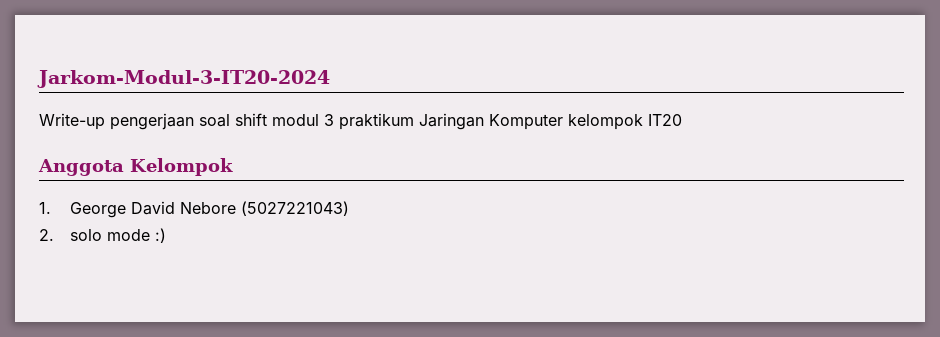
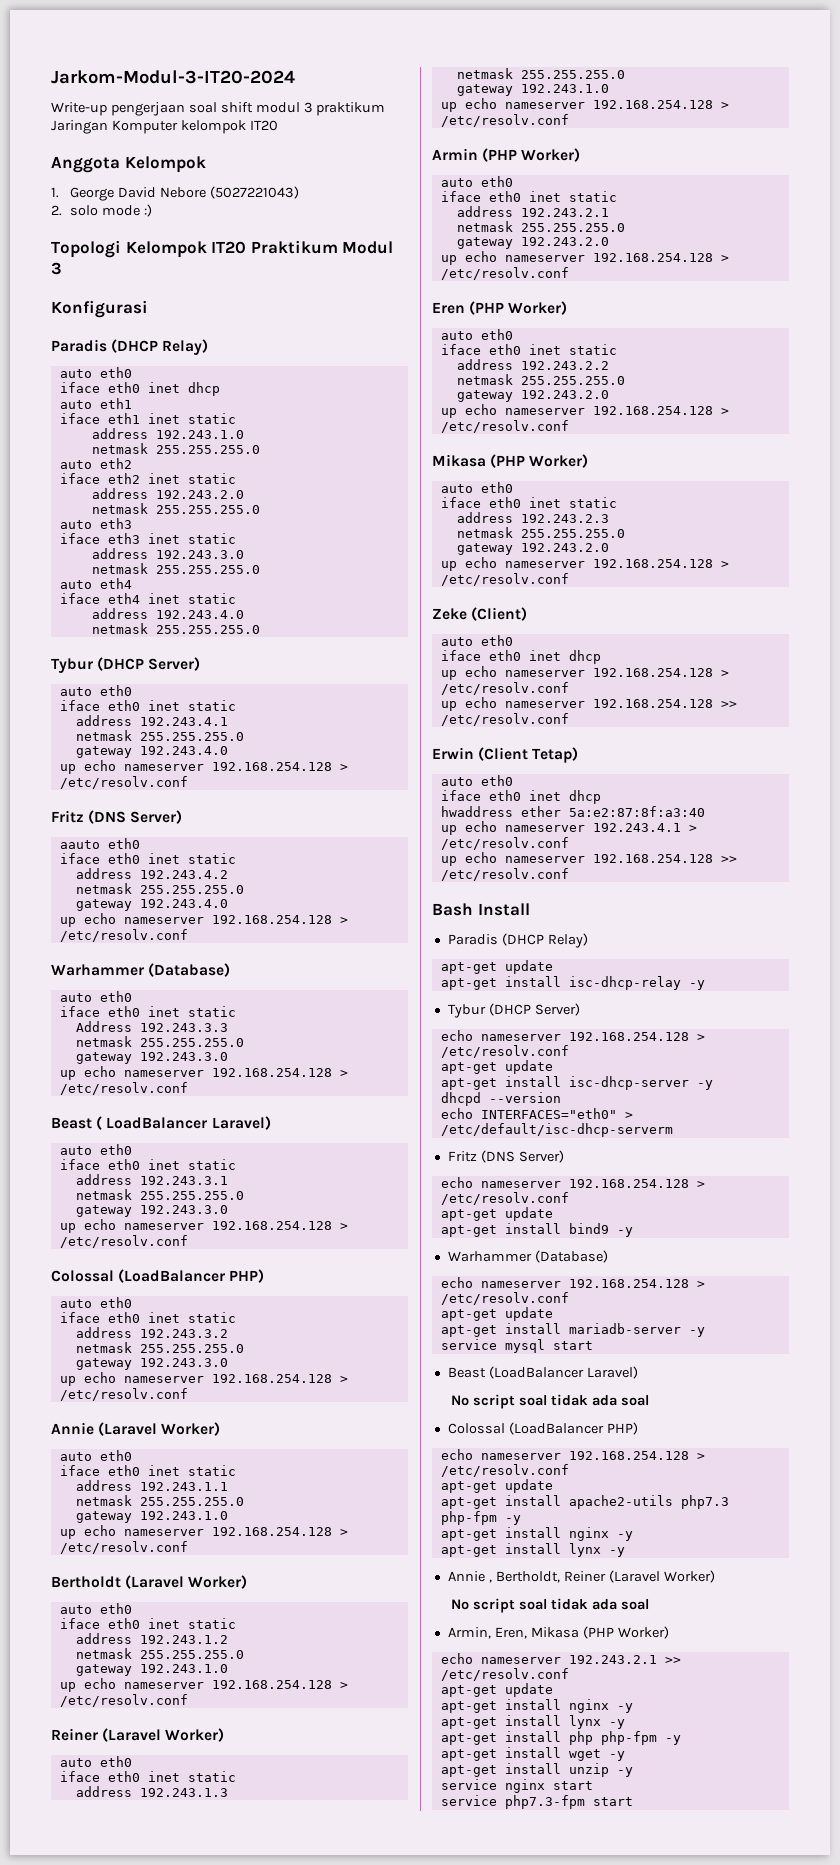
+ Topologi Kelompok IT20 Praktikum Modul 3
+ Konfigurasi
+ Paradis (DHCP Relay)
+ auto eth0
+ iface eth0 inet dhcp
+ auto eth1
+ iface eth1 inet static
+ address 192.243.1.0
+ netmask 255.255.255.0
+ auto eth2
+ iface eth2 inet static
+ address 192.243.2.0
+ netmask 255.255.255.0
+ auto eth3
+ iface eth3 inet static
+ address 192.243.3.0
+ netmask 255.255.255.0
+ auto eth4
+ iface eth4 inet static
+ address 192.243.4.0
+ netmask 255.255.255.0
+ Tybur (DHCP Server)
+ auto eth0
+ iface eth0 inet static
+ address 192.243.4.1
+ netmask 255.255.255.0
+ gateway 192.243.4.0
+ up echo nameserver 192.168.254.128 > /etc/resolv.conf
+ Fritz (DNS Server)
+ aauto eth0
+ iface eth0 inet static
+ address 192.243.4.2
+ netmask 255.255.255.0
+ gateway 192.243.4.0
+ up echo nameserver 192.168.254.128 > /etc/resolv.conf
+ Warhammer (Database)
+ auto eth0
+ iface eth0 inet static
+ Address 192.243.3.3
+ netmask 255.255.255.0
+ gateway 192.243.3.0
+ up echo nameserver 192.168.254.128 > /etc/resolv.conf
+ Beast ( LoadBalancer Laravel)
+ auto eth0
+ iface eth0 inet static
+ address 192.243.3.1
+ netmask 255.255.255.0
+ gateway 192.243.3.0
+ up echo nameserver 192.168.254.128 > /etc/resolv.conf
+ Colossal (LoadBalancer PHP)
+ auto eth0
+ iface eth0 inet static
+ address 192.243.3.2
+ netmask 255.255.255.0
+ gateway 192.243.3.0
+ up echo nameserver 192.168.254.128 > /etc/resolv.conf
+ Annie (Laravel Worker)
+ auto eth0
+ iface eth0 inet static
+ address 192.243.1.1
+ netmask 255.255.255.0
+ gateway 192.243.1.0
+ up echo nameserver 192.168.254.128 > /etc/resolv.conf
+ Bertholdt (Laravel Worker)
+ auto eth0
+ iface eth0 inet static
+ address 192.243.1.2
+ netmask 255.255.255.0
+ gateway 192.243.1.0
+ up echo nameserver 192.168.254.128 > /etc/resolv.conf
+ Reiner (Laravel Worker)
+ auto eth0
+ iface eth0 inet static
+ address 192.243.1.3
+ netmask 255.255.255.0
+ gateway 192.243.1.0
+ up echo nameserver 192.168.254.128 > /etc/resolv.conf
+ Armin (PHP Worker)
+ auto eth0
+ iface eth0 inet static
+ address 192.243.2.1
+ netmask 255.255.255.0
+ gateway 192.243.2.0
+ up echo nameserver 192.168.254.128 > /etc/resolv.conf
+ Eren (PHP Worker)
+ auto eth0
+ iface eth0 inet static
+ address 192.243.2.2
+ netmask 255.255.255.0
+ gateway 192.243.2.0
+ up echo nameserver 192.168.254.128 > /etc/resolv.conf
+ Mikasa (PHP Worker)
+ auto eth0
+ iface eth0 inet static
+ address 192.243.2.3
+ netmask 255.255.255.0
+ gateway 192.243.2.0
+ up echo nameserver 192.168.254.128 > /etc/resolv.conf
+ Zeke (Client)
+ auto eth0
+ iface eth0 inet dhcp
+ up echo nameserver 192.168.254.128 > /etc/resolv.conf
+ up echo nameserver 192.168.254.128 >> /etc/resolv.conf
+ Erwin (Client Tetap)
+ auto eth0
+ iface eth0 inet dhcp
+ hwaddress ether 5a:e2:87:8f:a3:40
+ up echo nameserver 192.243.4.1 > /etc/resolv.conf
+ up echo nameserver 192.168.254.128 >> /etc/resolv.conf
+ Bash Install
+ Paradis (DHCP Relay)
+ apt-get update
+ apt-get install isc-dhcp-relay -y
+ Tybur (DHCP Server)
+ echo nameserver 192.168.254.128 > /etc/resolv.conf
+ apt-get update
+ apt-get install isc-dhcp-server -y
+ dhcpd --version
+ echo INTERFACES="eth0" > /etc/default/isc-dhcp-serverm
+ Fritz (DNS Server)
+ echo nameserver 192.168.254.128 > /etc/resolv.conf
+ apt-get update
+ apt-get install bind9 -y
+ Warhammer (Database)
+ echo nameserver 192.168.254.128 > /etc/resolv.conf
+ apt-get update
+ apt-get install mariadb-server -y
+ service mysql start
+ Beast (LoadBalancer Laravel)
+ No script soal tidak ada soal
+ Colossal (LoadBalancer PHP)
+ echo nameserver 192.168.254.128 > /etc/resolv.conf
+ apt-get update
+ apt-get install apache2-utils php7.3 php-fpm -y
+ apt-get install nginx -y
+ apt-get install lynx -y
+ Annie , Bertholdt, Reiner (Laravel Worker)
+ No script soal tidak ada soal
+ Armin, Eren, Mikasa (PHP Worker)
+ echo nameserver 192.243.2.1 >> /etc/resolv.conf
+ apt-get update
+ apt-get install nginx -y
+ apt-get install lynx -y
+ apt-get install php php-fpm -y
+ apt-get install wget -y
+ apt-get install unzip -y
+ service nginx start
+ service php7.3-fpm start

